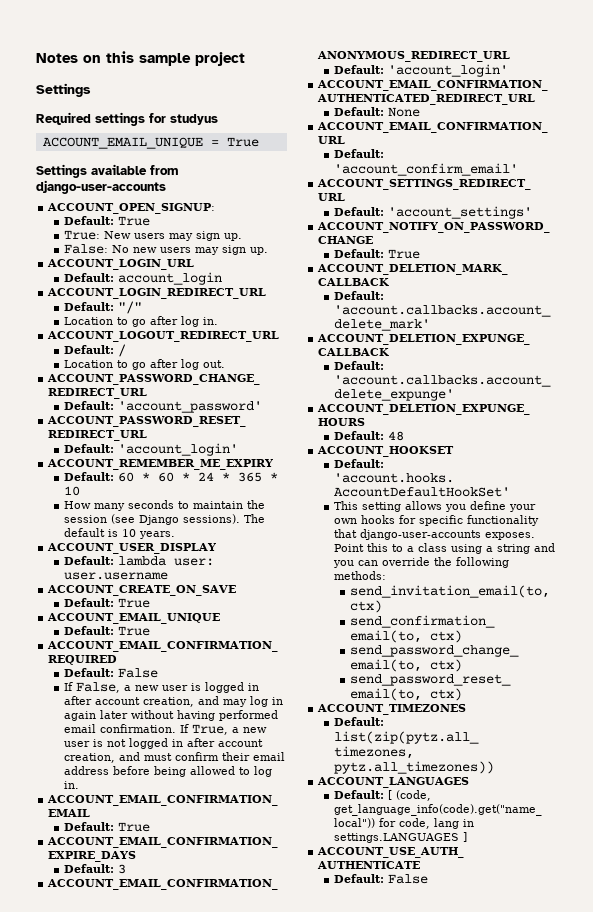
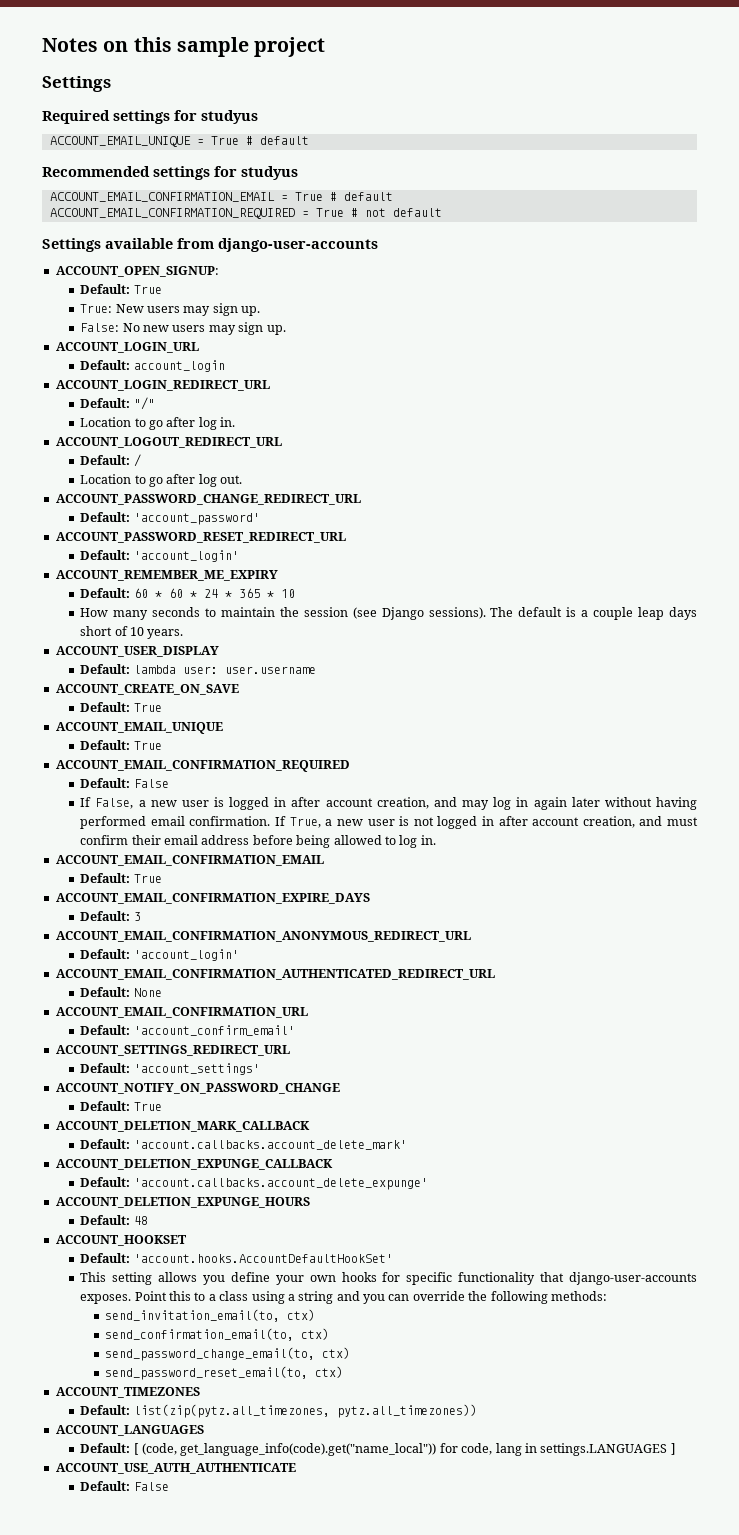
- ACCOUNT_EMAIL_UNIQUE = True
+ ACCOUNT_EMAIL_UNIQUE = True # default
+ Recommended settings for studyus
+ ACCOUNT_EMAIL_CONFIRMATION_EMAIL = True # default
+ ACCOUNT_EMAIL_CONFIRMATION_REQUIRED = True # not default
- The default is 10 years.
+ The default is a couple leap days short of 10 years.

